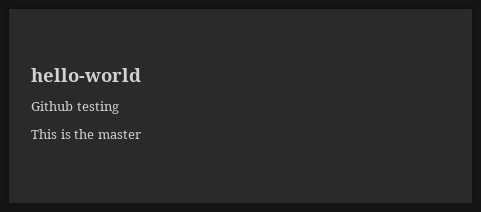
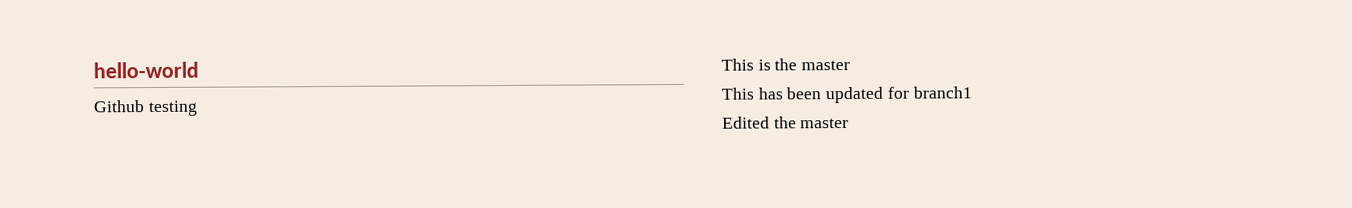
+ This has been updated for branch1
+ Edited the master

